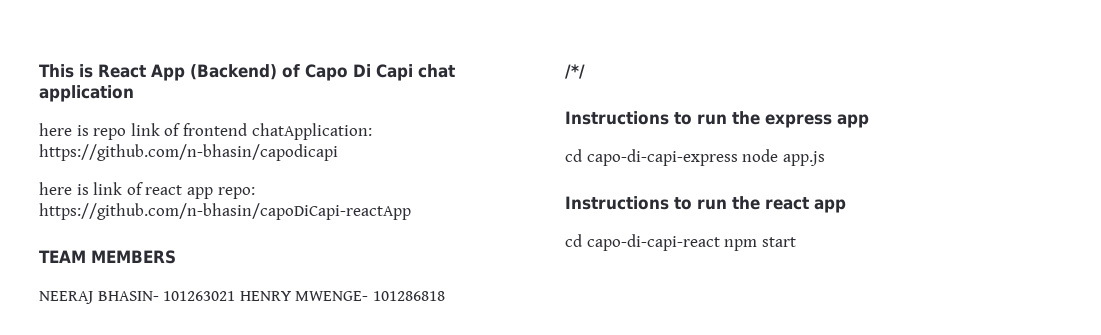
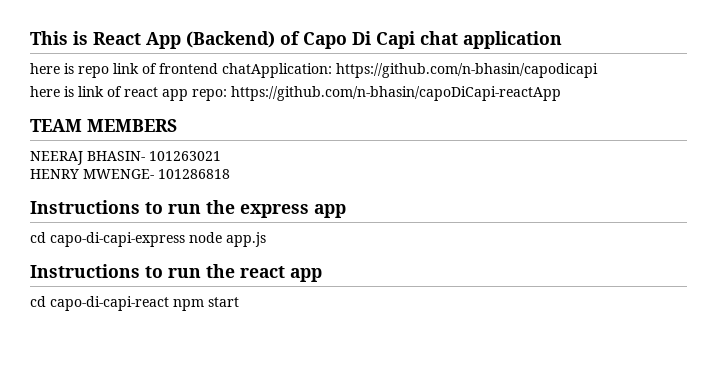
- NEERAJ BHASIN- 101263021 HENRY MWENGE- 101286818
+ NEERAJ BHASIN- 101263021
+ HENRY MWENGE- 101286818
- /*/

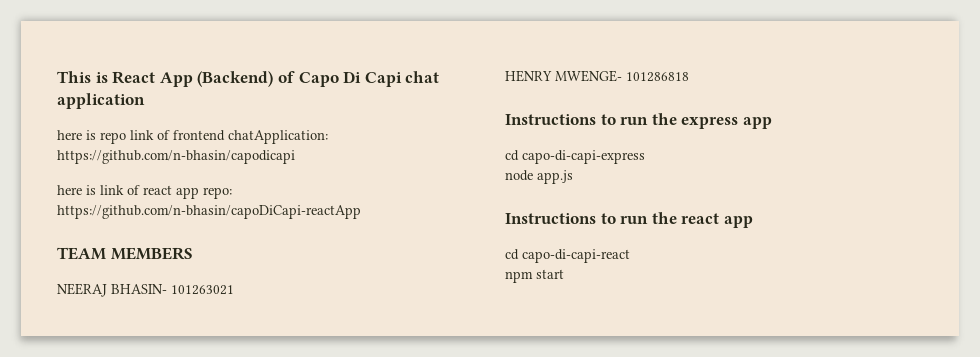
- cd capo-di-capi-express node app.js
+ cd capo-di-capi-express
+ node app.js
- cd capo-di-capi-react npm start
+ cd capo-di-capi-react
+ npm start

